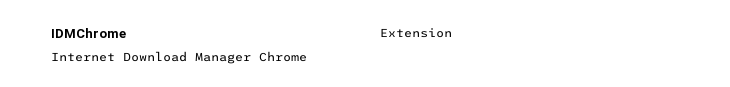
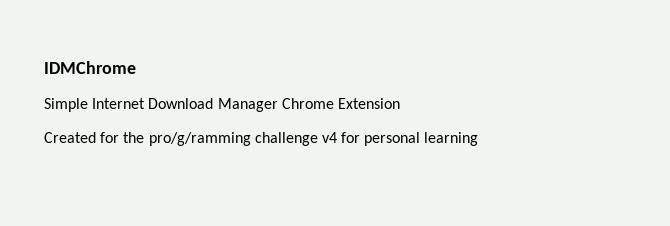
- Internet Download Manager Chrome Extension
+ Simple Internet Download Manager Chrome Extension
+ Created for the pro/g/ramming challenge v4 for personal learning

